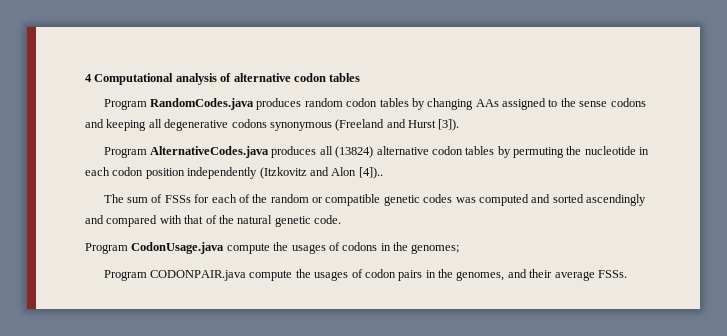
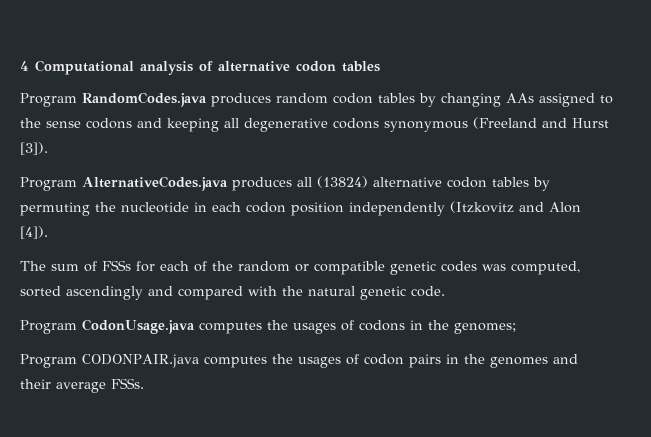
- Program AlternativeCodes.java produces all (13824) alternative codon tables by permuting the nucleotide in each codon position independently (Itzkovitz and Alon [4])..
+ Program AlternativeCodes.java produces all (13824) alternative codon tables by permuting the nucleotide in each codon position independently (Itzkovitz and Alon [4]).
- The sum of FSSs for each of the random or compatible genetic codes was computed and sorted ascendingly and compared with that of the natural genetic code.
+ The sum of FSSs for each of the random or compatible genetic codes was computed, sorted ascendingly and compared with the natural genetic code.
- Program CodonUsage.java compute the usages of codons in the genomes;
+ Program CodonUsage.java computes the usages of codons in the genomes;
- Program CODONPAIR.java compute the usages of codon pairs in the genomes, and their average FSSs.
+ Program CODONPAIR.java computes the usages of codon pairs in the genomes and their average FSSs.

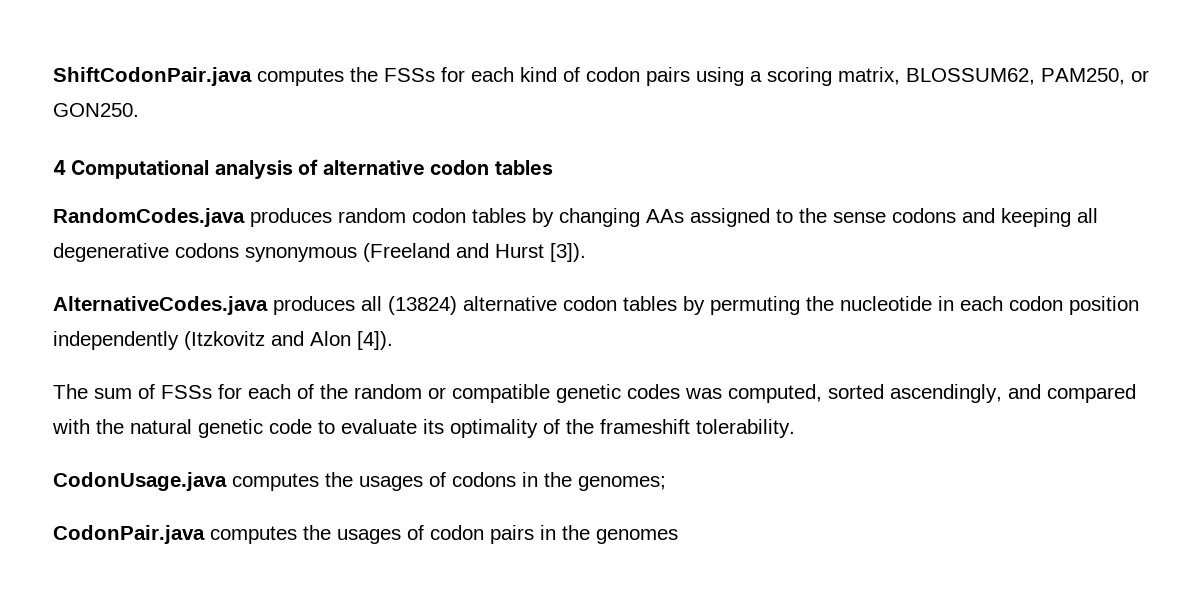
+ ShiftCodonPair.java computes the FSSs for each kind of codon pairs using a scoring matrix, BLOSSUM62, PAM250, or GON250.
- Program RandomCodes.java produces random codon tables by changing AAs assigned to the sense codons and keeping all degenerative codons synonymous (Freeland and Hurst [3]).
+ RandomCodes.java produces random codon tables by changing AAs assigned to the sense codons and keeping all degenerative codons synonymous (Freeland and Hurst [3]).
- Program AlternativeCodes.java produces all (13824) alternative codon tables by permuting the nucleotide in each codon position independently (Itzkovitz and Alon [4]).
+ AlternativeCodes.java produces all (13824) alternative codon tables by permuting the nucleotide in each codon position independently (Itzkovitz and Alon [4]).
- The sum of FSSs for each of the random or compatible genetic codes was computed, sorted ascendingly and compared with the natural genetic code.
- Program CodonUsage.java computes the usages of codons in the genomes;
+ The sum of FSSs for each of the random or compatible genetic codes was computed, sorted ascendingly, and compared with the natural genetic code to evaluate its optimality of the frameshift tolerability.
+ CodonUsage.java computes the usages of codons in the genomes;
- Program CODONPAIR.java computes the usages of codon pairs in the genomes and their average FSSs.
+ CodonPair.java computes the usages of codon pairs in the genomes

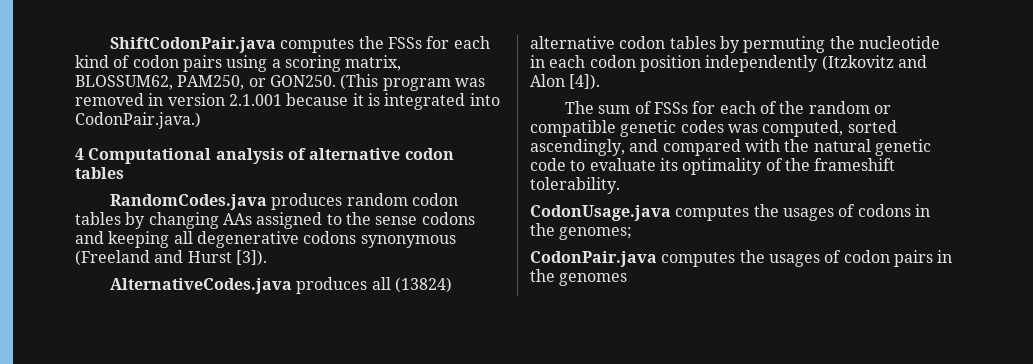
+ (This program was removed in version 2.1.001 because it is integrated into CodonPair.java.)

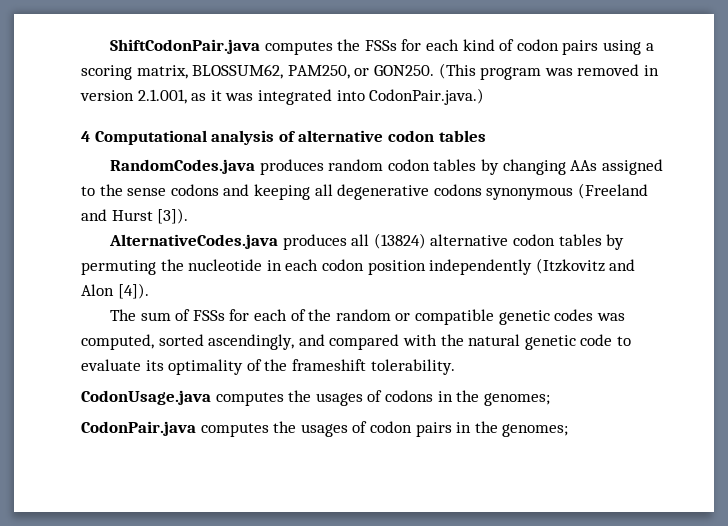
- (This program was removed in version 2.1.001 because it is integrated into CodonPair.java.)
+ (This program was removed in version 2.1.001, as it was integrated into CodonPair.java.)
- CodonPair.java computes the usages of codon pairs in the genomes
+ CodonPair.java computes the usages of codon pairs in the genomes;

